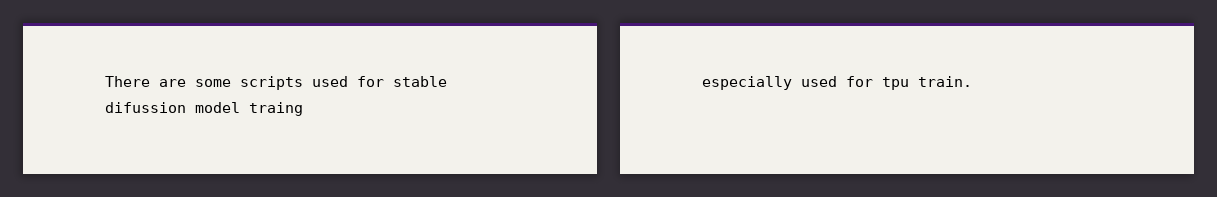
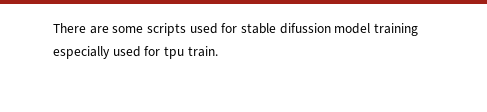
- There are some scripts used for stable difussion model traing
+ There are some scripts used for stable difussion model training

